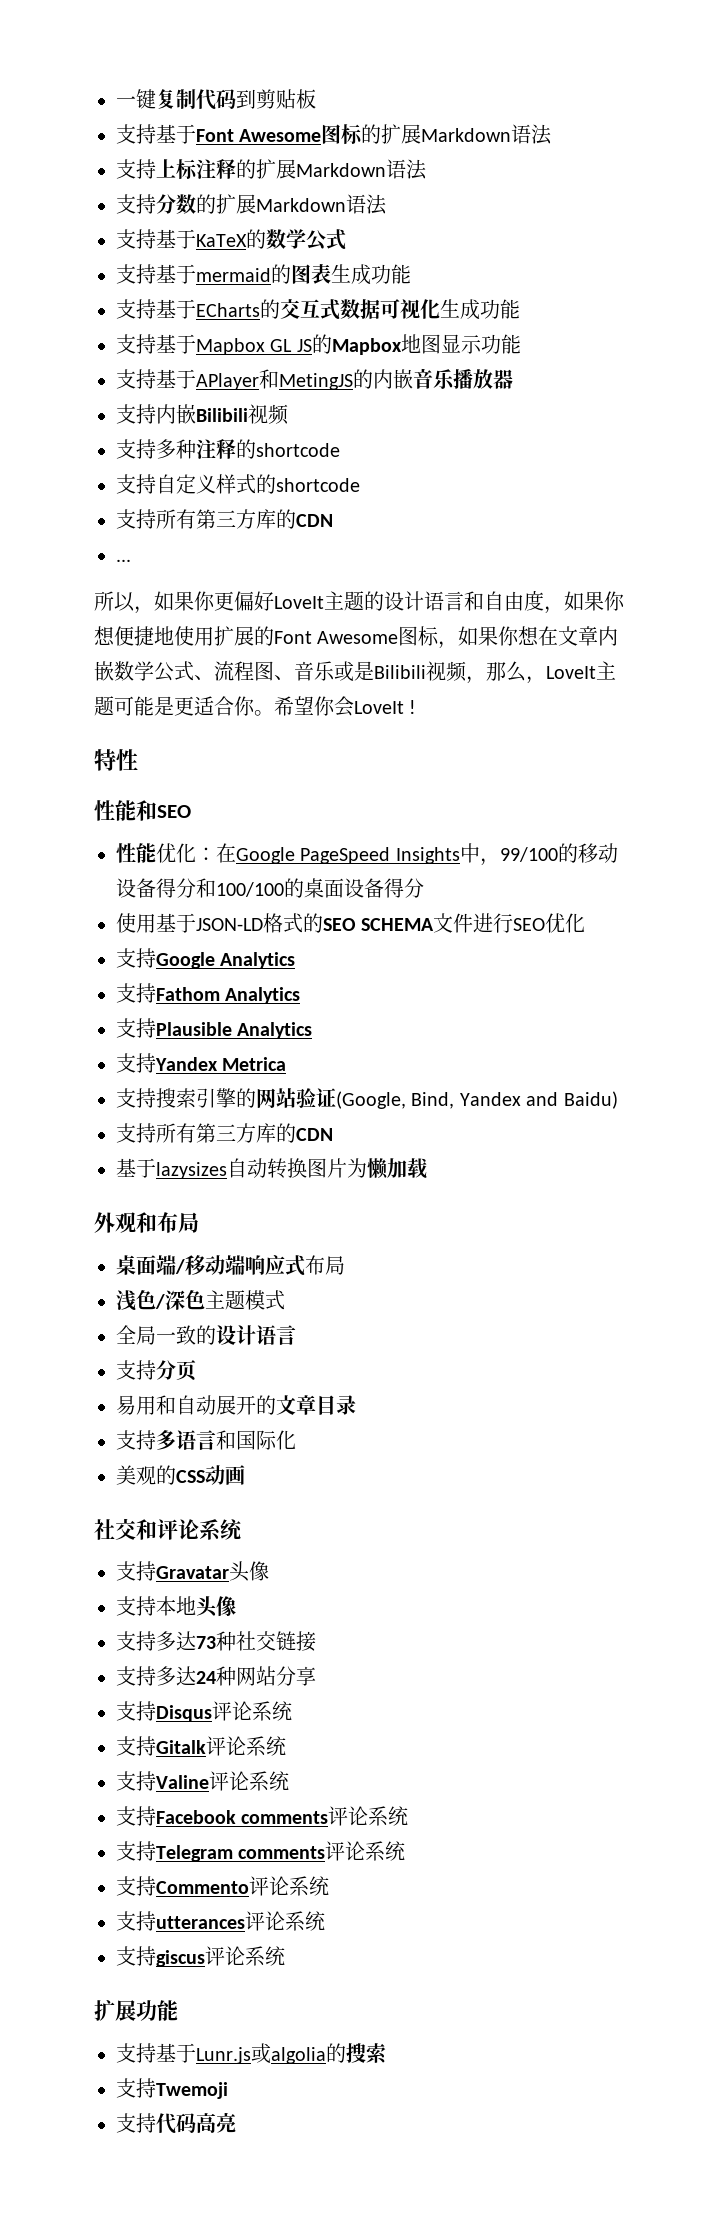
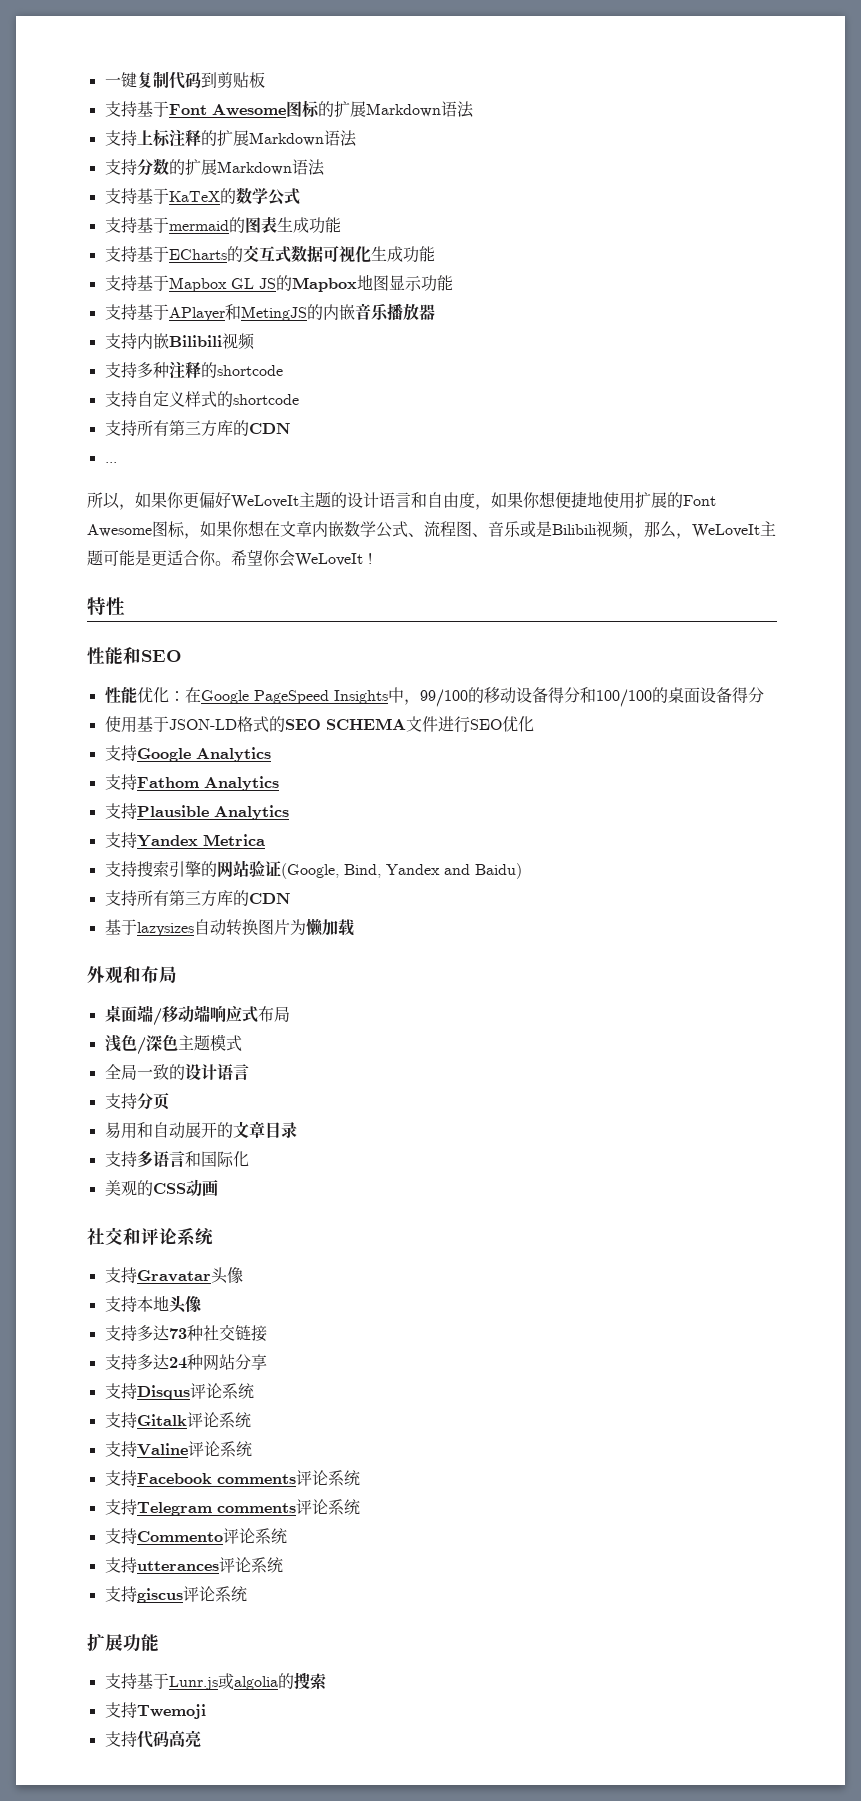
- 所以，如果你更偏好LoveIt主题的设计语言和自由度，如果你想便捷地使用扩展的Font Awesome图标，如果你想在文章内嵌数学公式、流程图、音乐或是Bilibili视频，那么，LoveIt主题可能是更适合你。
+ 所以，如果你更偏好WeLoveIt主题的设计语言和自由度，如果你想便捷地使用扩展的Font Awesome图标，如果你想在文章内嵌数学公式、流程图、音乐或是Bilibili视频，那么，WeLoveIt主题可能是更适合你。
- 希望你会LoveIt !
+ 希望你会WeLoveIt !

